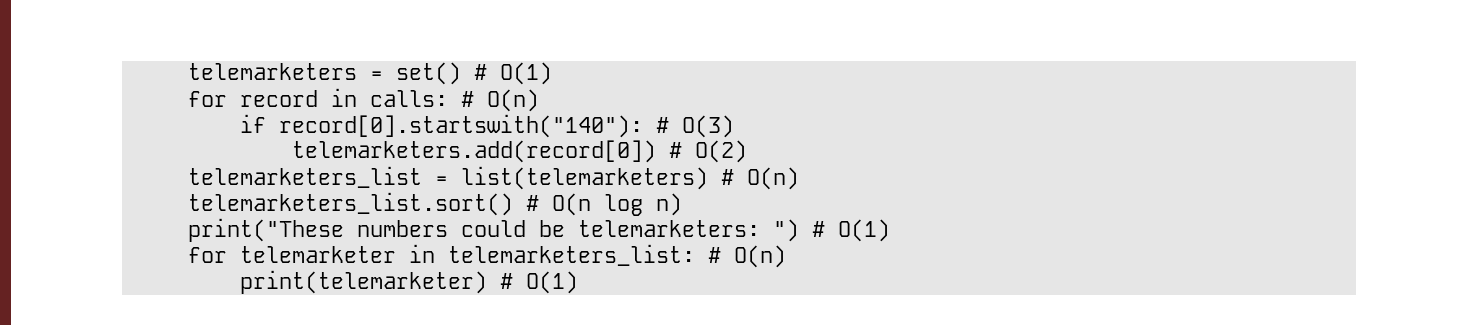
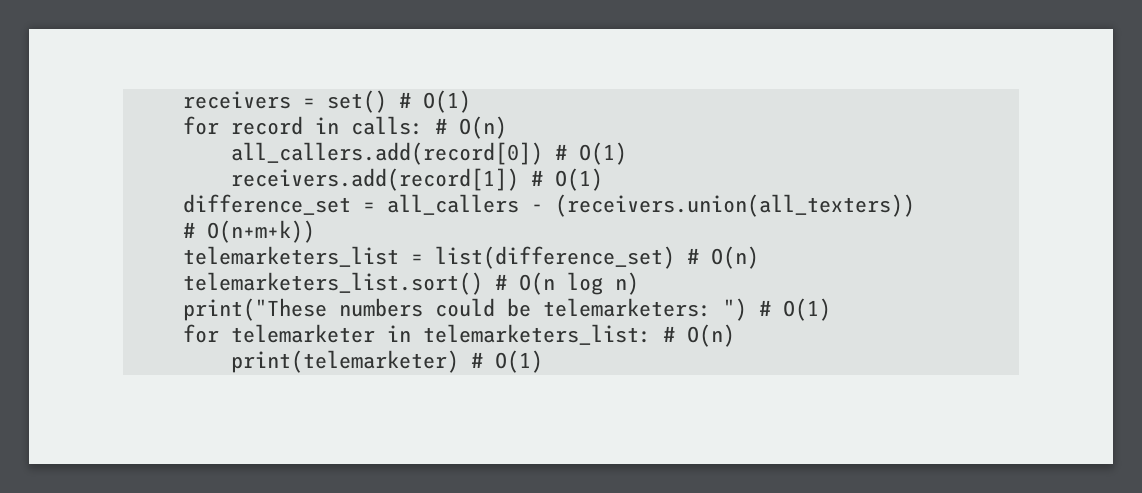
- telemarketers = set() # O(1)
+ receivers = set() # O(1)
- if record[0].startswith("140"): # O(3)
- telemarketers.add(record[0]) # O(2)
+ all_callers.add(record[0]) # O(1)
+ receivers.add(record[1]) # O(1)
+ difference_set = all_callers - (receivers.union(all_texters))
+ # O(n+m+k))
- telemarketers_list = list(telemarketers) # O(n)
+ telemarketers_list = list(difference_set) # O(n)

